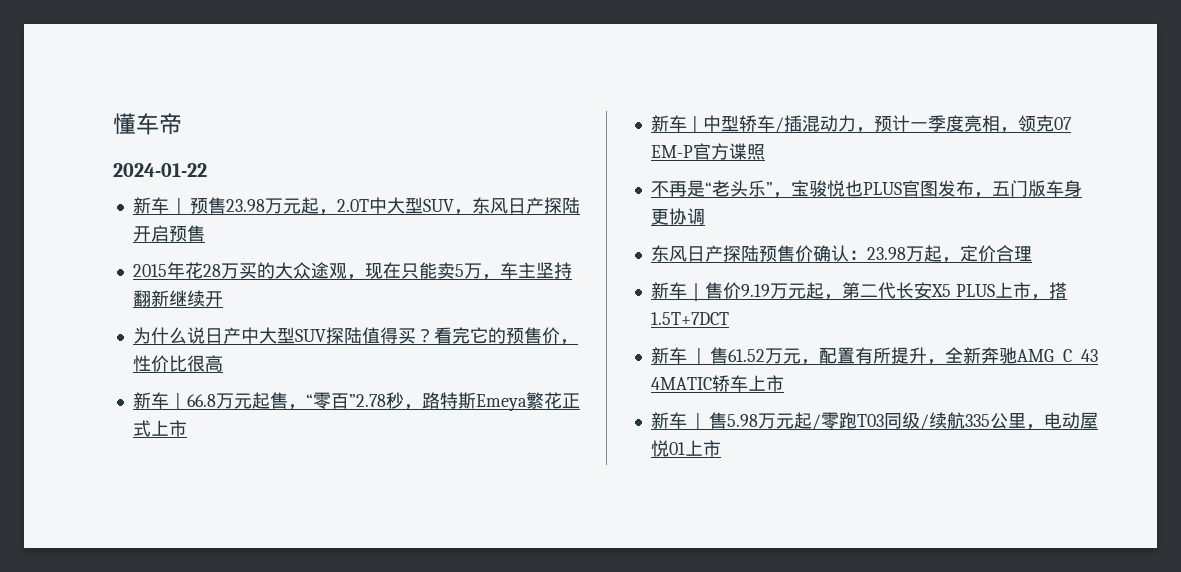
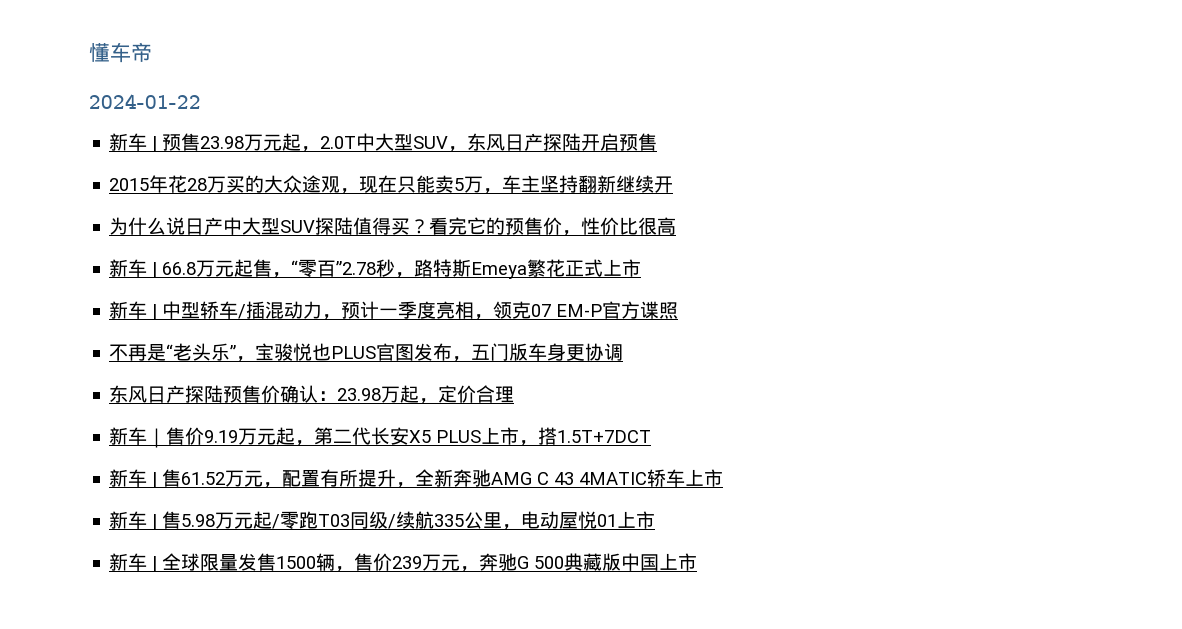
+ 新车 | 全球限量发售1500辆，售价239万元，奔驰G 500典藏版中国上市

